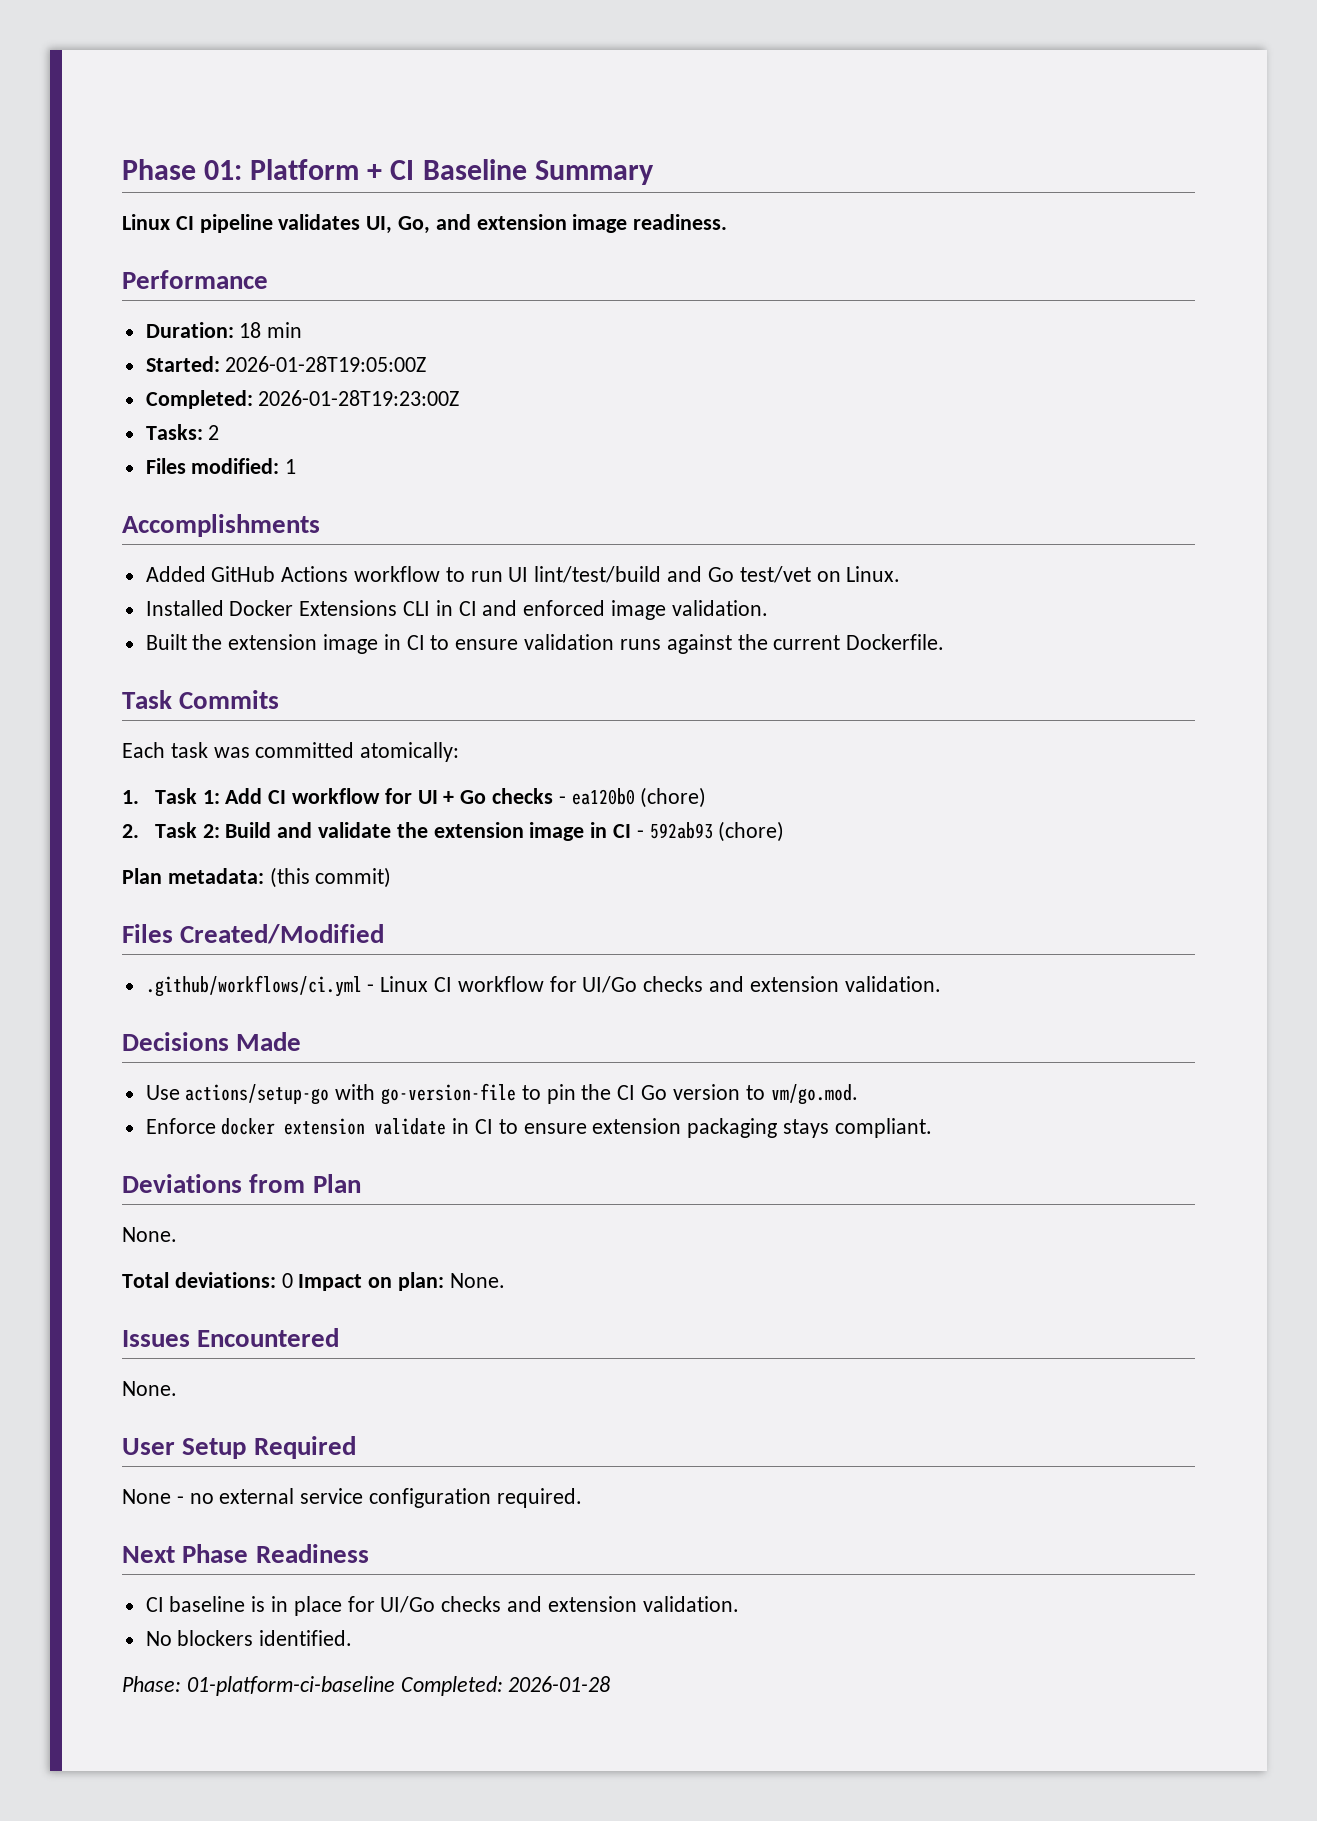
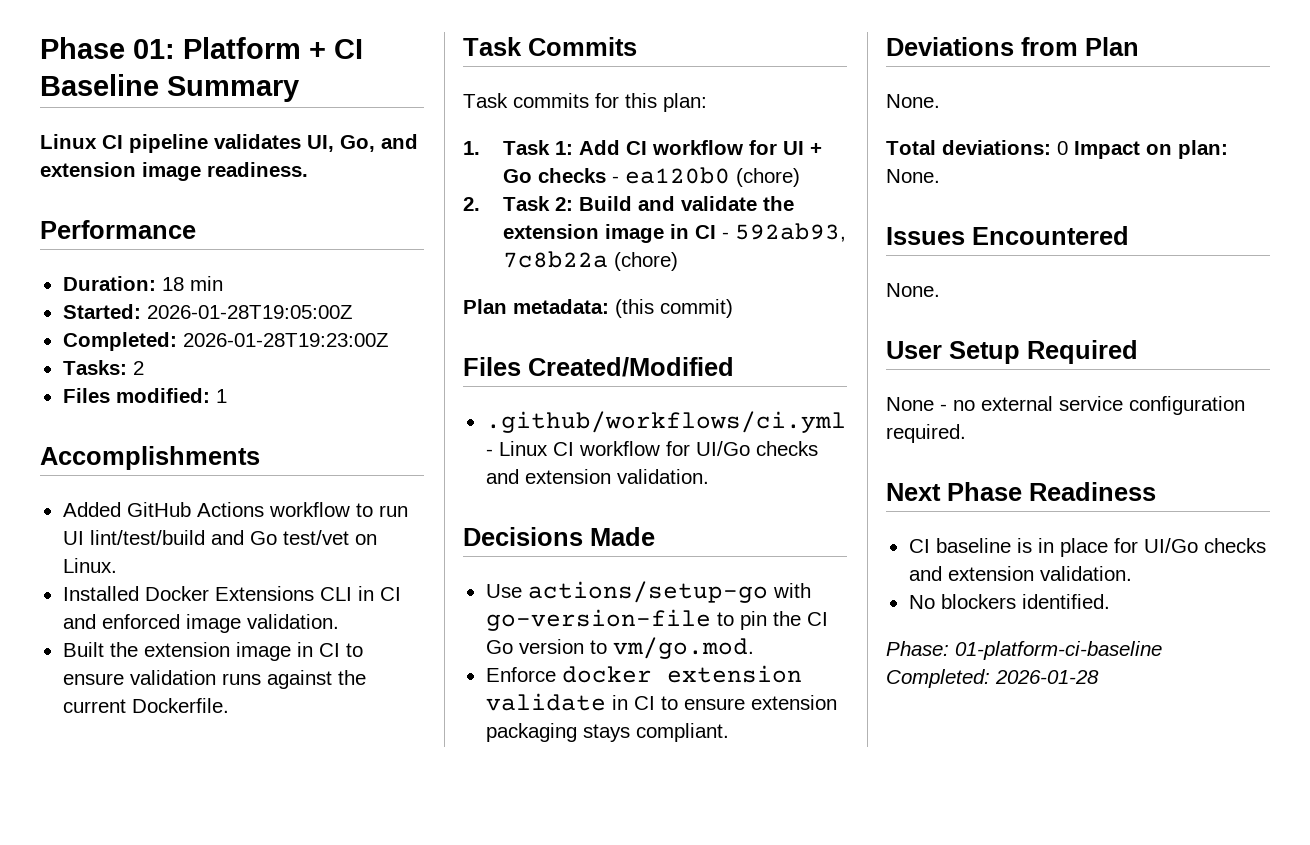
- Each task was committed atomically:
+ Task commits for this plan:
- 2. Task 2: Build and validate the extension image in CI - 592ab93 (chore)
+ 2. Task 2: Build and validate the extension image in CI - 592ab93, 7c8b22a (chore)

